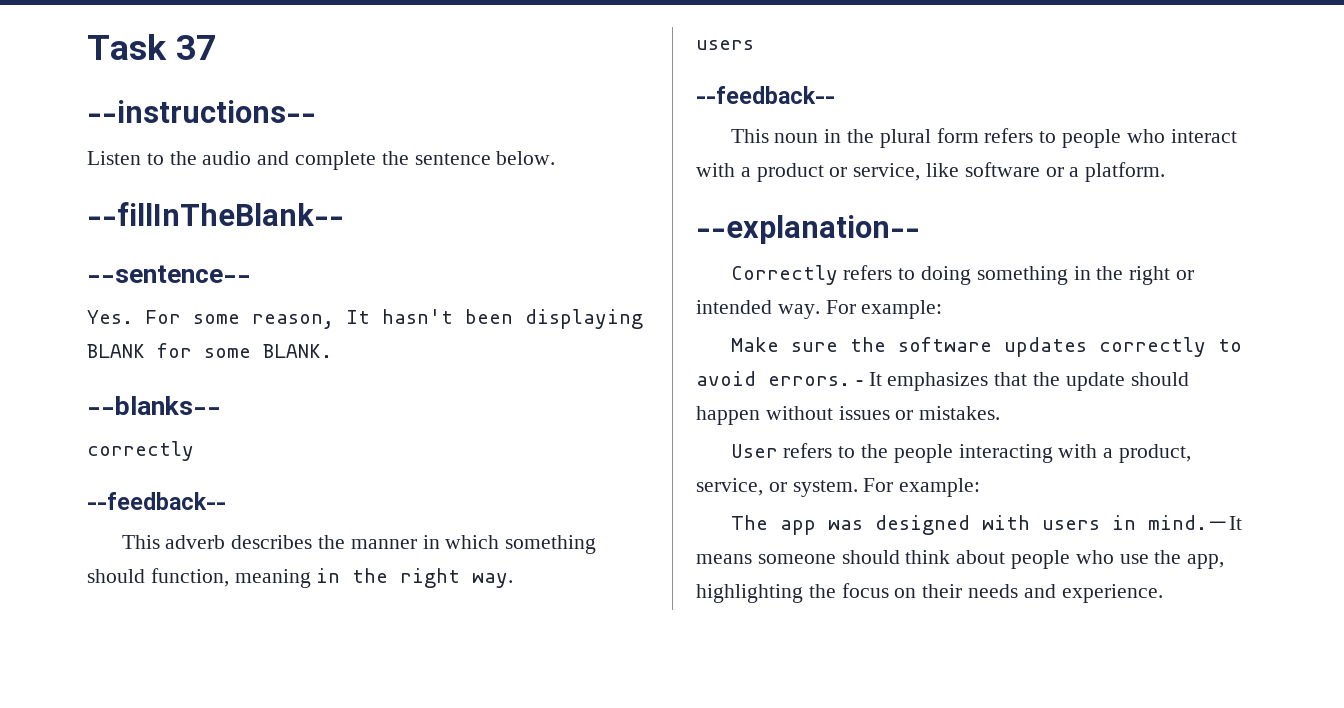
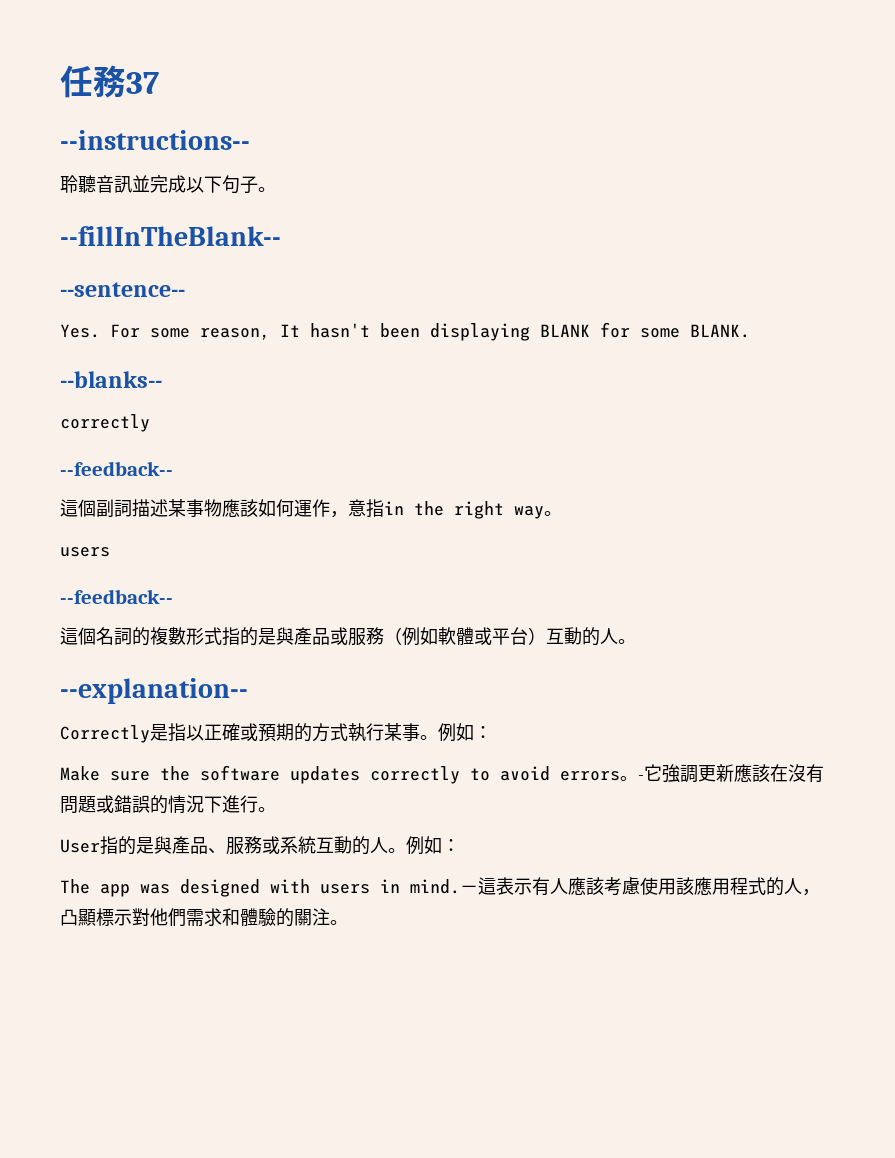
- Task 37
+ 任務37
- Listen to the audio and complete the sentence below.
+ 聆聽音訊並完成以下句子。
- This adverb describes the manner in which something should function, meaning in the right way.
+ 這個副詞描述某事物應該如何運作，意指in the right way。
- This noun in the plural form refers to people who interact with a product or service, like software or a platform.
+ 這個名詞的複數形式指的是與產品或服務（例如軟體或平台）互動的人。
  --explanation--
- Correctly refers to doing something in the right or intended way. For example:
+ Correctly是指以正確或預期的方式執行某事。例如：
- Make sure the software updates correctly to avoid errors. - It emphasizes that the update should happen without issues or mistakes.
- User refers to the people interacting with a product, service, or system. For example:
+ Make sure the software updates correctly to avoid errors。-它強調更新應該在沒有問題或錯誤的情況下進行。
+ User指的是與產品、服務或系統互動的人。例如：
- －It means someone should think about people who use the app, highlighting the focus on their needs and experience.
+ －這表示有人應該考慮使用該應用程式的人，凸顯標示對他們需求和體驗的關注。

